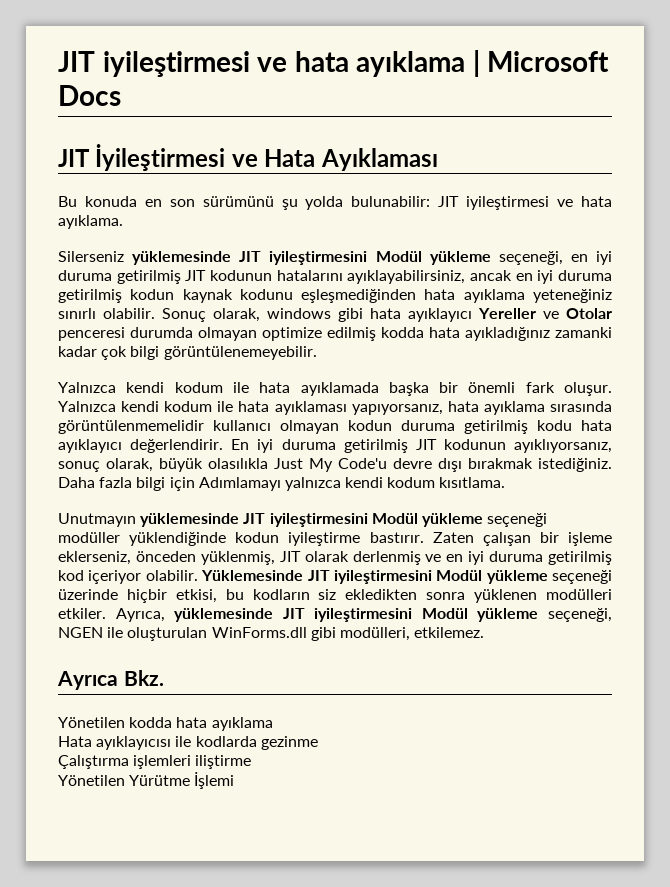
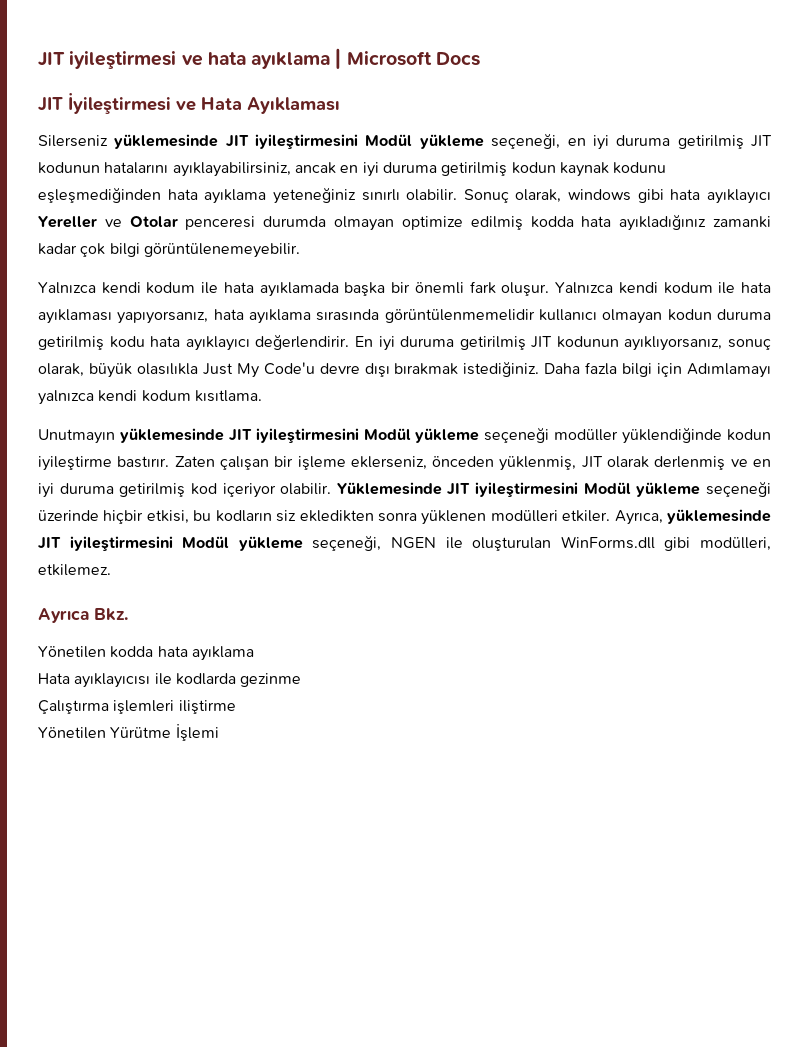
- Bu konuda en son sürümünü şu yolda bulunabilir: JIT iyileştirmesi ve hata ayıklama.

